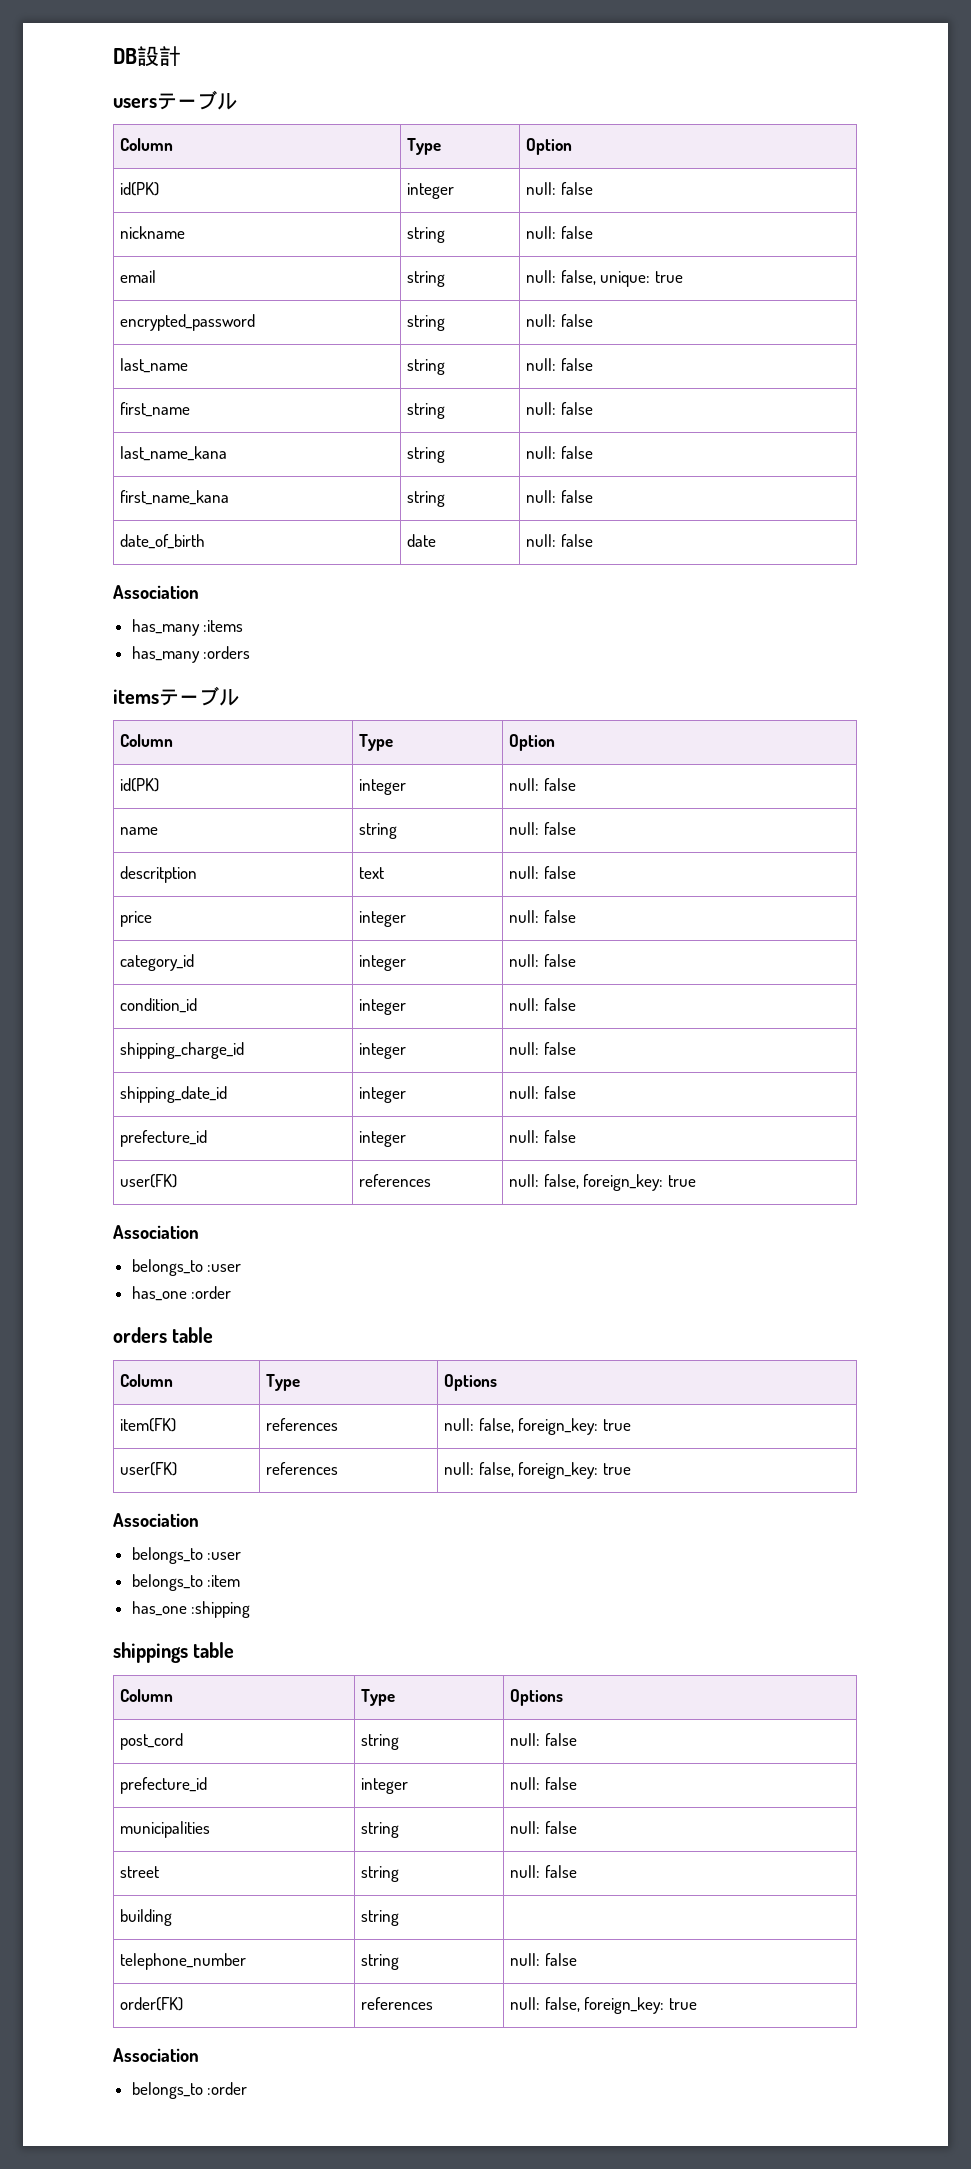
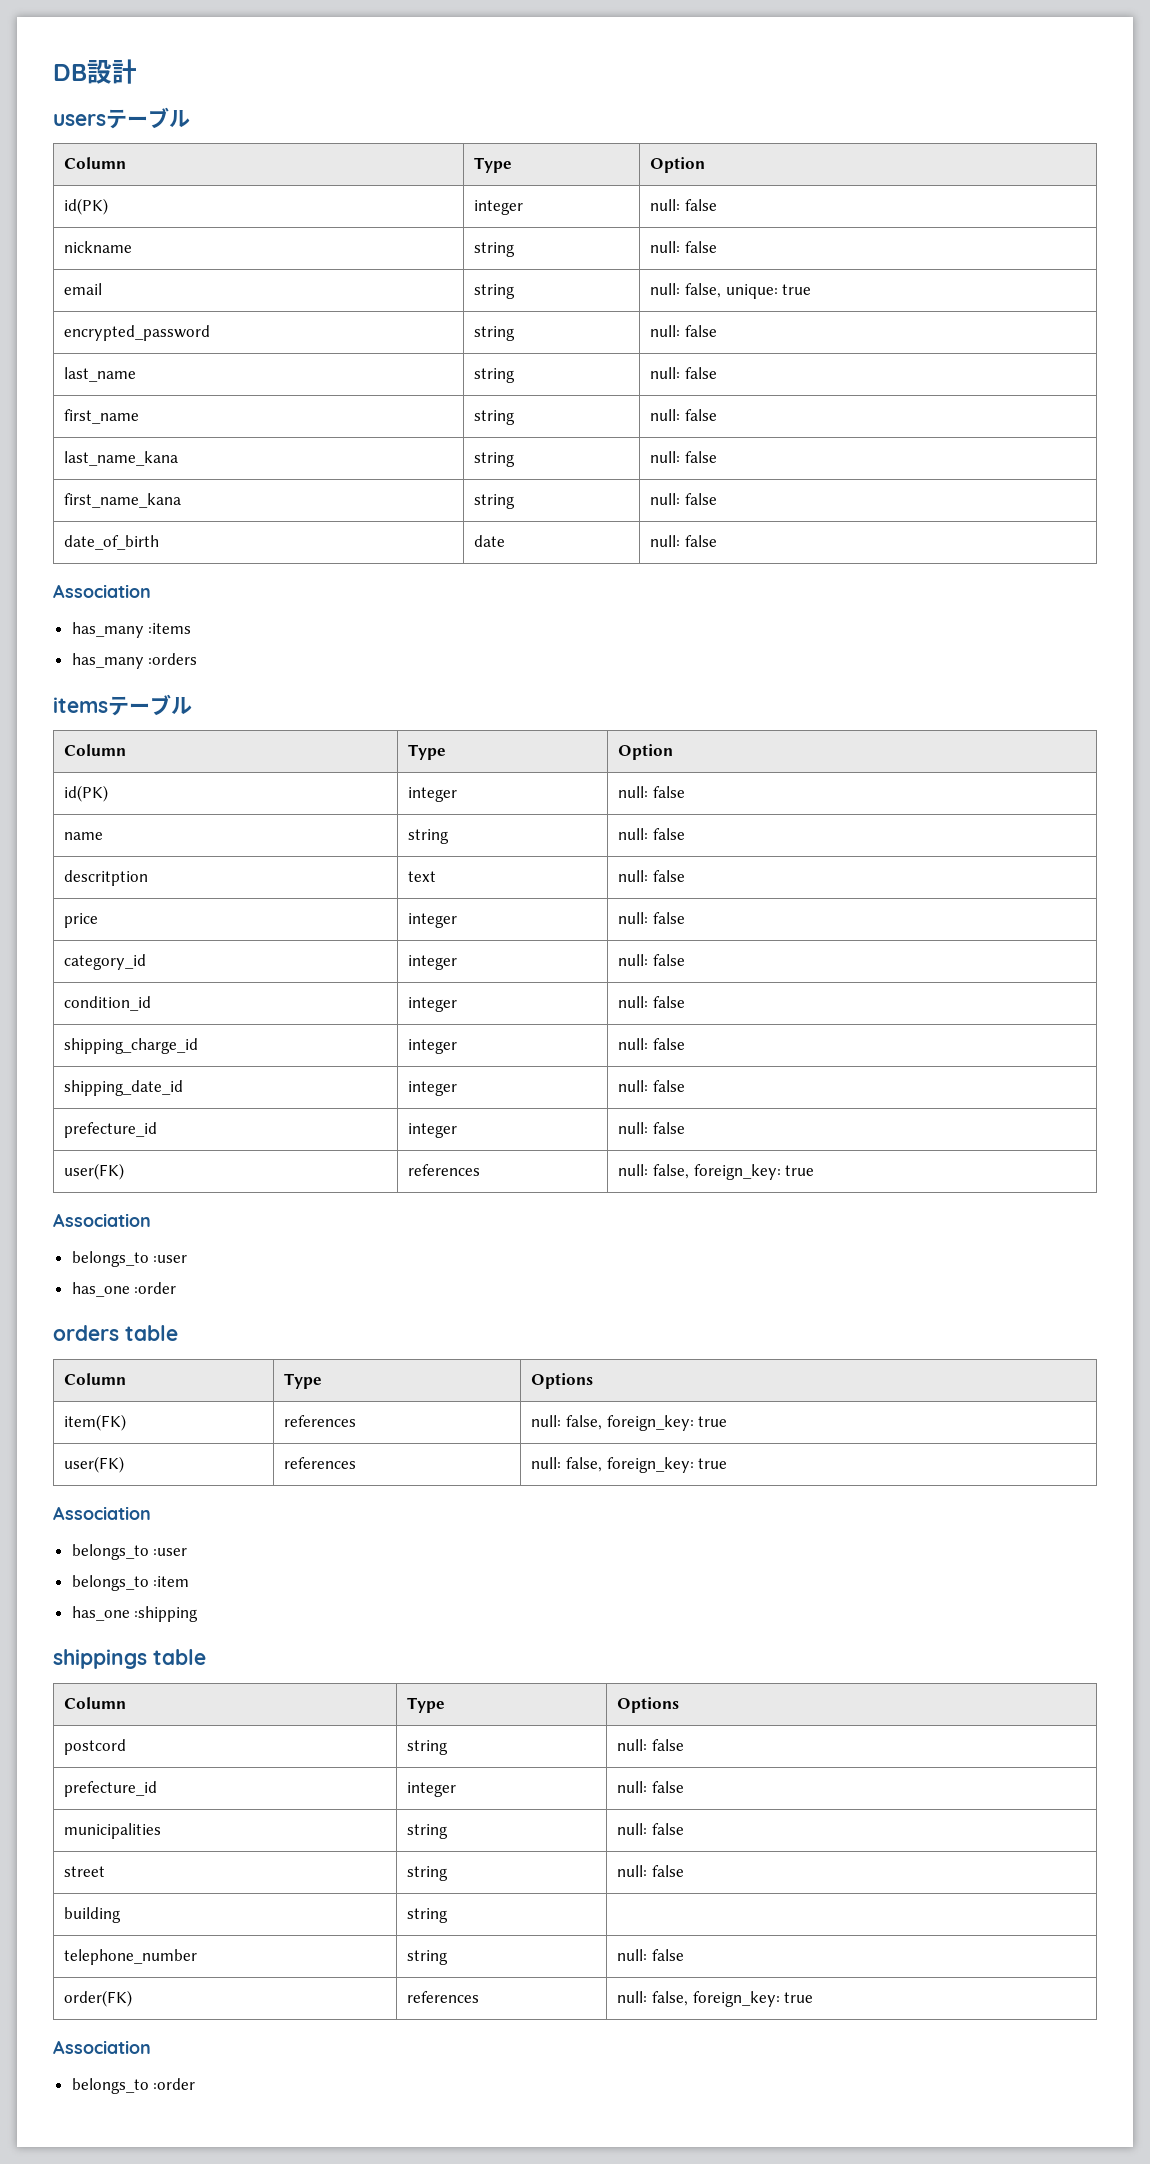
- post_cord | string | null: false
+ postcord | string | null: false

